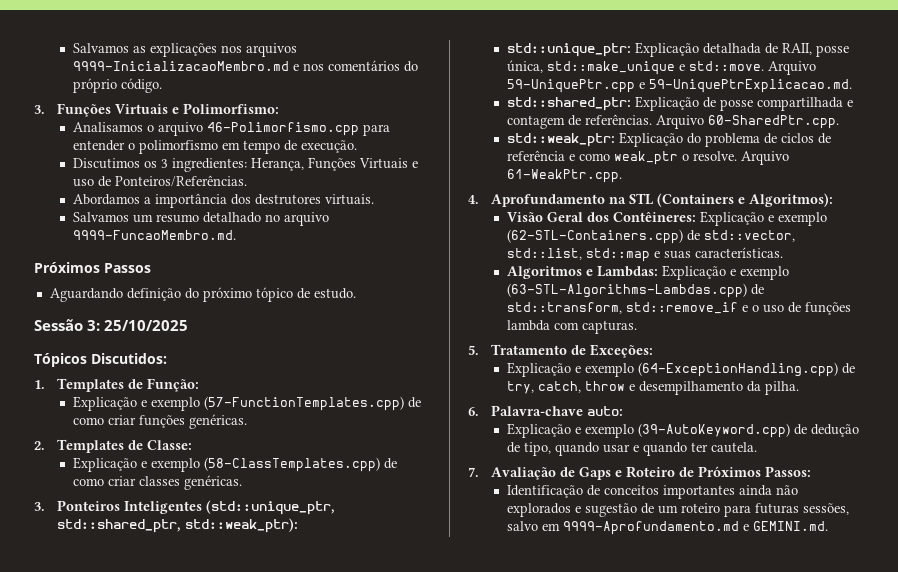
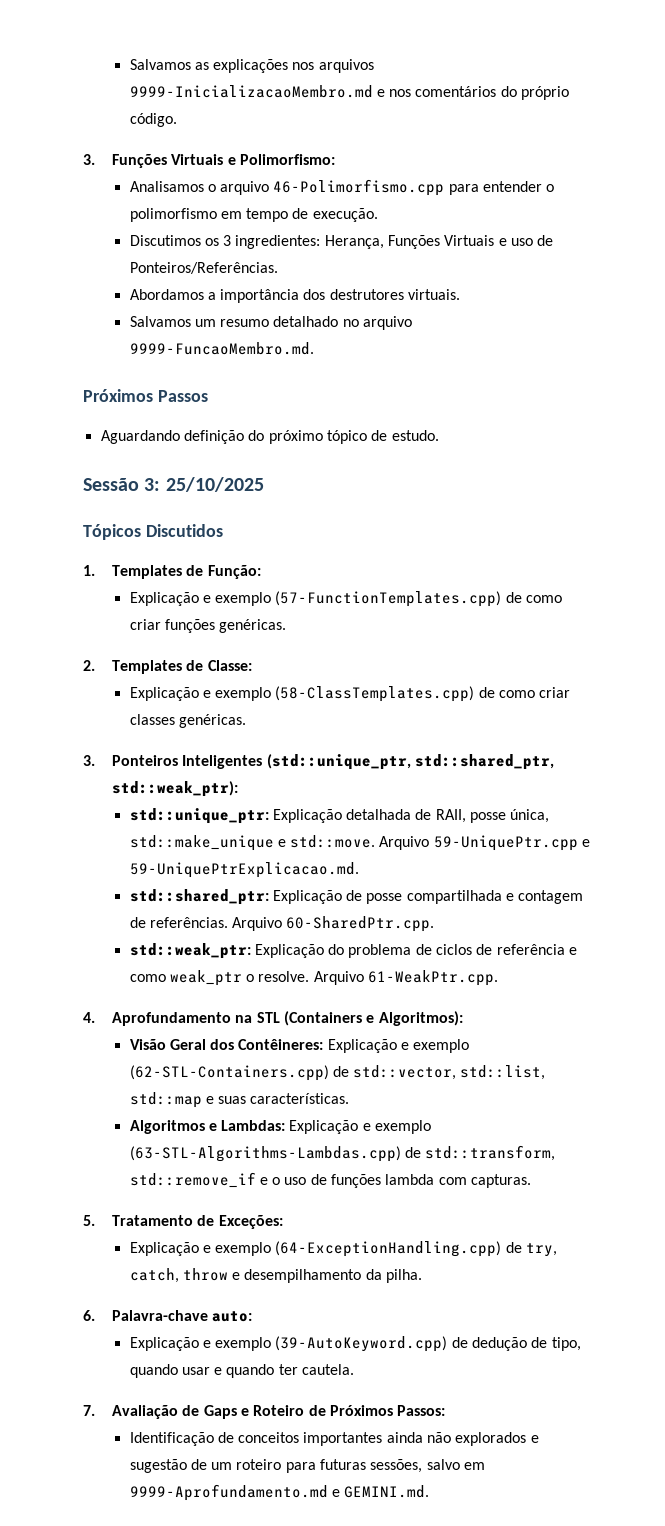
- Tópicos Discutidos:
+ Tópicos Discutidos

